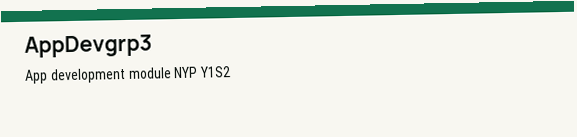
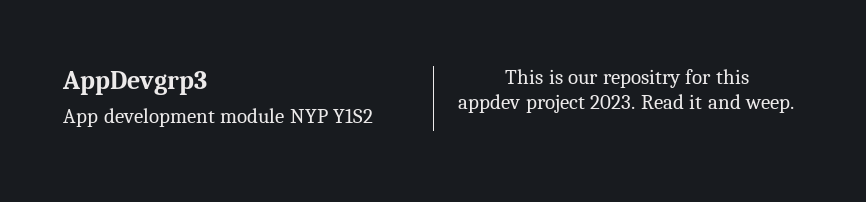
+ This is our repositry for this appdev project 2023. Read it and weep.

